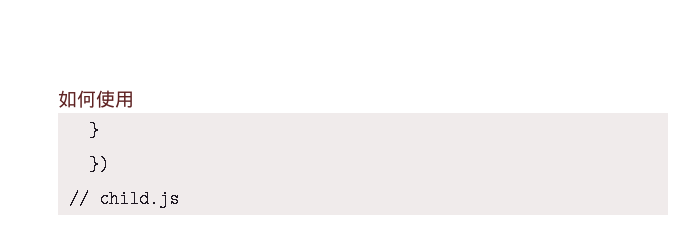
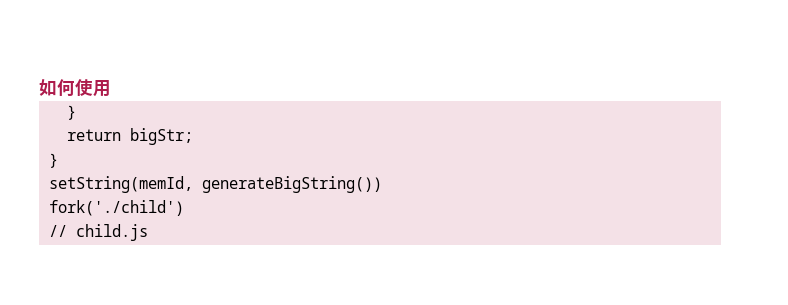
- })
+ return bigStr;
+ }
+ setString(memId, generateBigString())
+ fork('./child')

